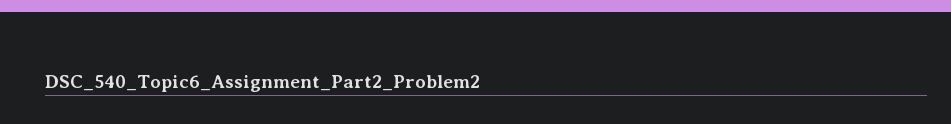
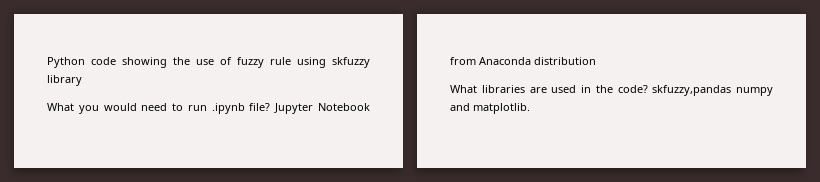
- DSC_540_Topic6_Assignment_Part2_Problem2
+ Python code showing the use of fuzzy rule using skfuzzy library
+ What you would need to run .ipynb file? Jupyter Notebook from Anaconda distribution
+ What libraries are used in the code? skfuzzy,pandas numpy and matplotlib.

